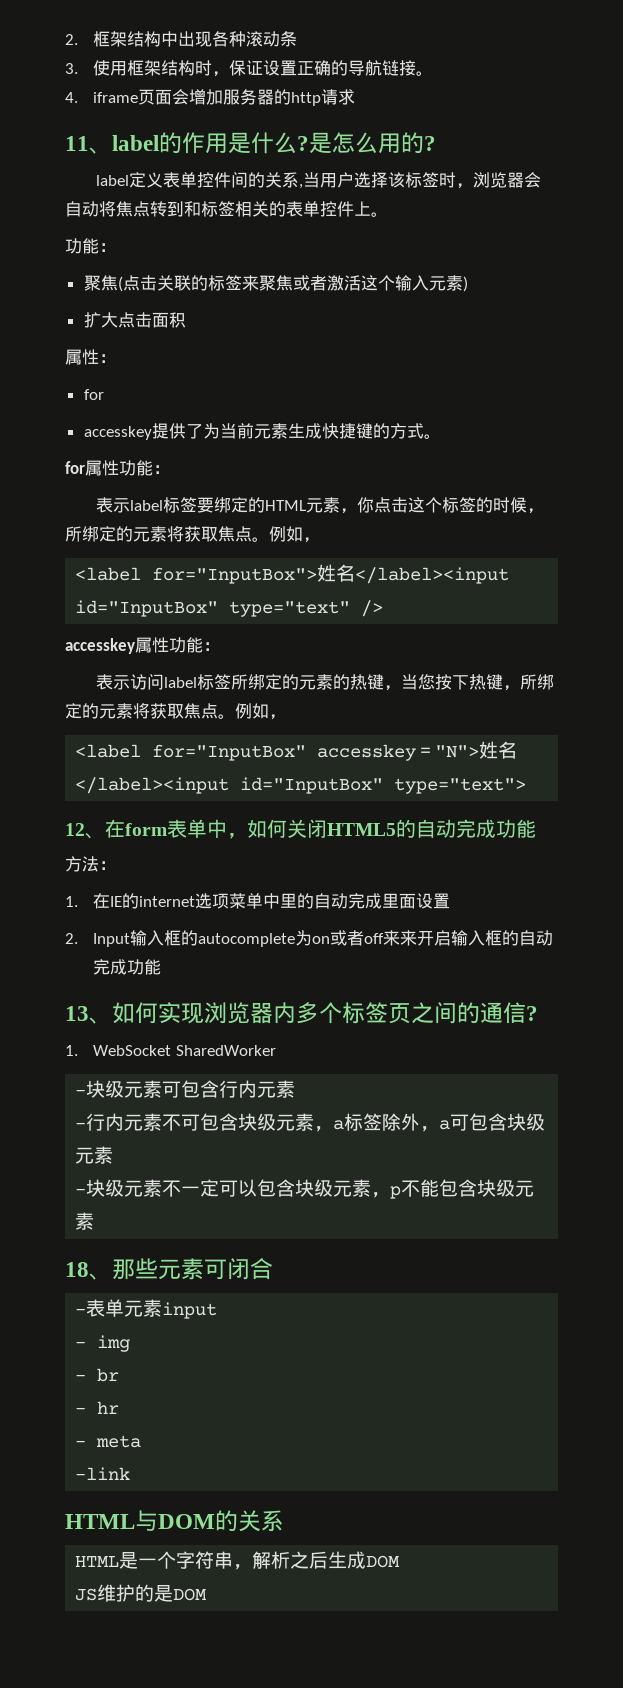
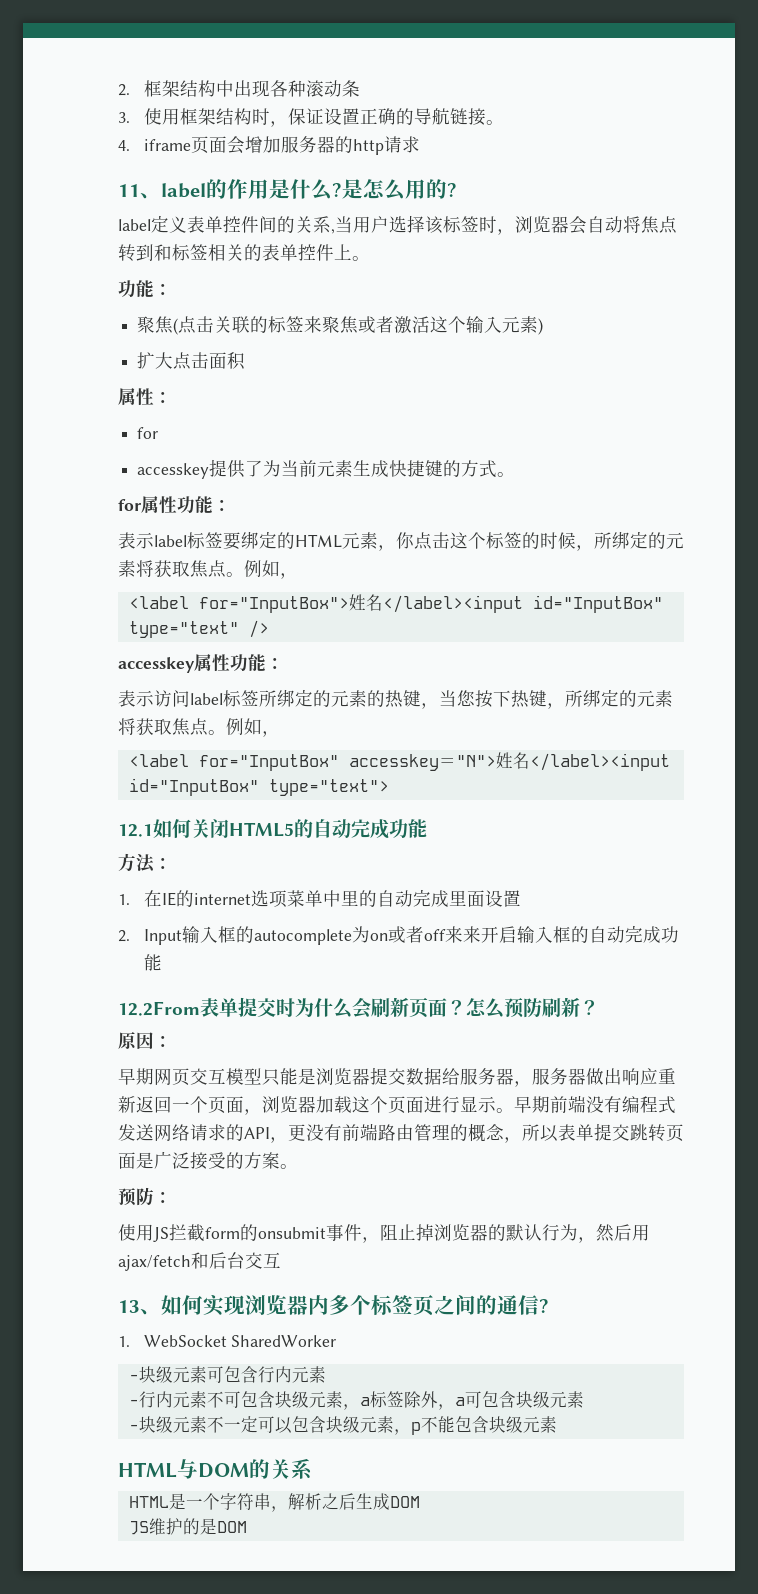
- 12、在form表单中，如何关闭HTML5的自动完成功能
+ 12.1如何关闭HTML5的自动完成功能
+ 12.2From表单提交时为什么会刷新页面？怎么预防刷新？
+ 原因：
+ 早期网页交互模型只能是浏览器提交数据给服务器，服务器做出响应重新返回一个页面，浏览器加载这个页面进行显示。早期前端没有编程式发送网络请求的API，更没有前端路由管理的概念，所以表单提交跳转页面是广泛接受的方案。
+ 预防：
+ 使用JS拦截form的onsubmit事件，阻止掉浏览器的默认行为，然后用ajax/fetch和后台交互
- 18、那些元素可闭合
- -表单元素input
- - img
- - br
- - hr
- - meta
- -link

